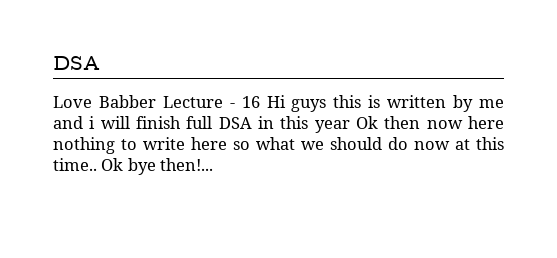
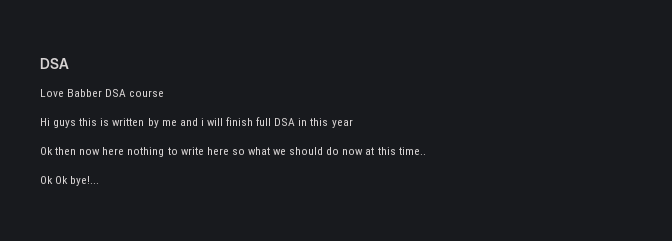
- Love Babber Lecture - 16 Hi guys this is written by me and i will finish full DSA in this year Ok then now here nothing to write here so what we should do now at this time.. Ok bye then!...
+ Love Babber DSA course
+ Hi guys this is written by me and i will finish full DSA in this year
+ Ok then now here nothing to write here so what we should do now at this time..
+ Ok Ok bye!...

